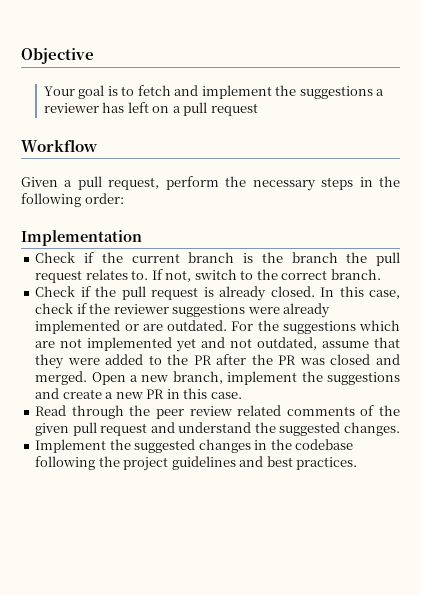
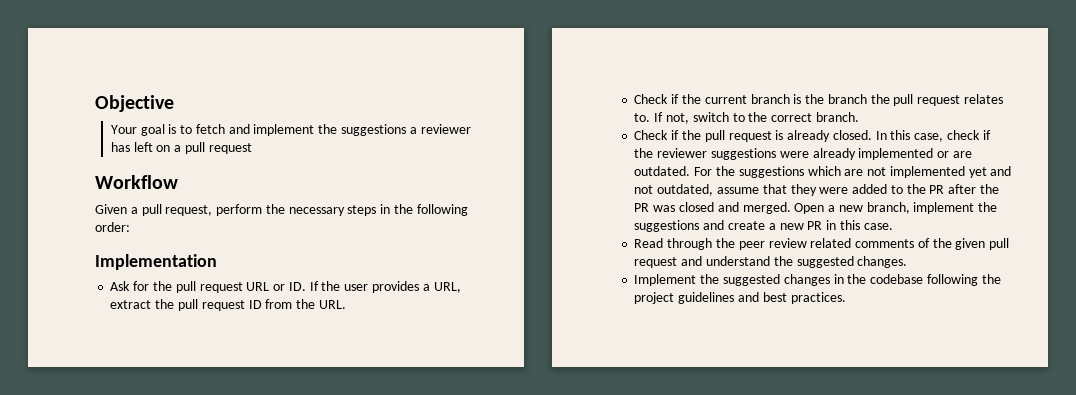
+ Ask for the pull request URL or ID. If the user provides a URL, extract the pull request ID from the URL.

